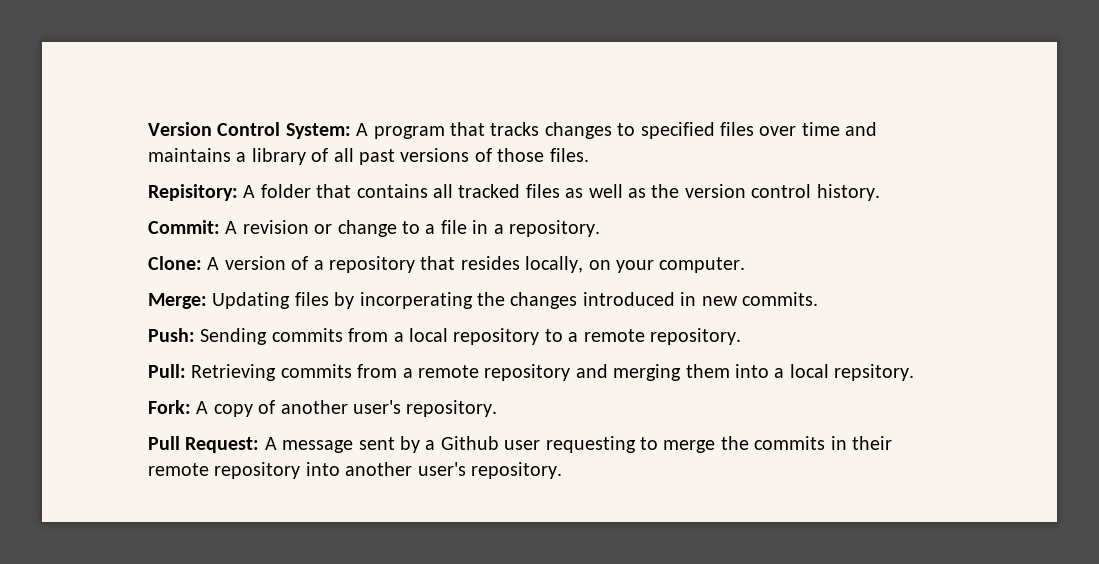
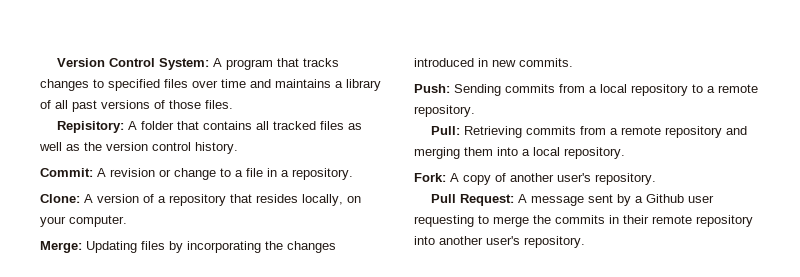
- Merge: Updating files by incorperating the changes introduced in new commits.
+ Merge: Updating files by incorporating the changes introduced in new commits.
- Pull: Retrieving commits from a remote repository and merging them into a local repsitory.
+ Pull: Retrieving commits from a remote repository and merging them into a local repository.

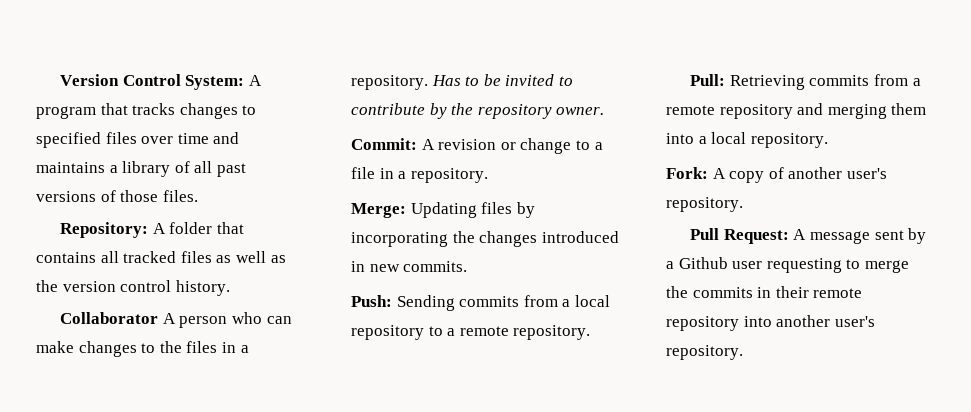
- Repisitory: A folder that contains all tracked files as well as the version control history.
+ Repository: A folder that contains all tracked files as well as the version control history.
+ Collaborator A person who can make changes to the files in a repository. Has to be invited to contribute by the repository owner.
- Clone: A version of a repository that resides locally, on your computer.

